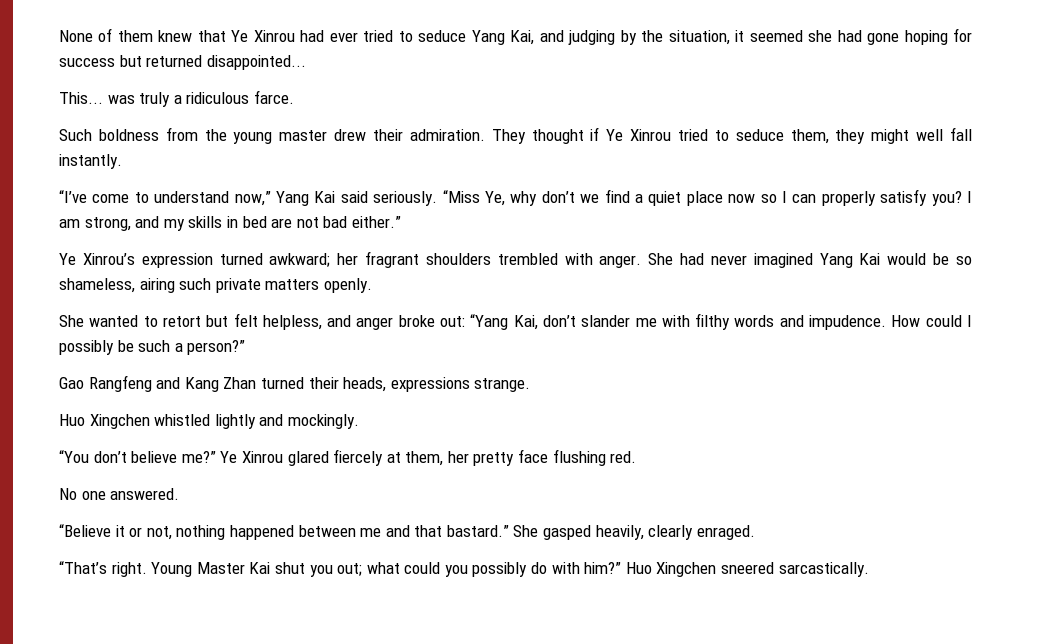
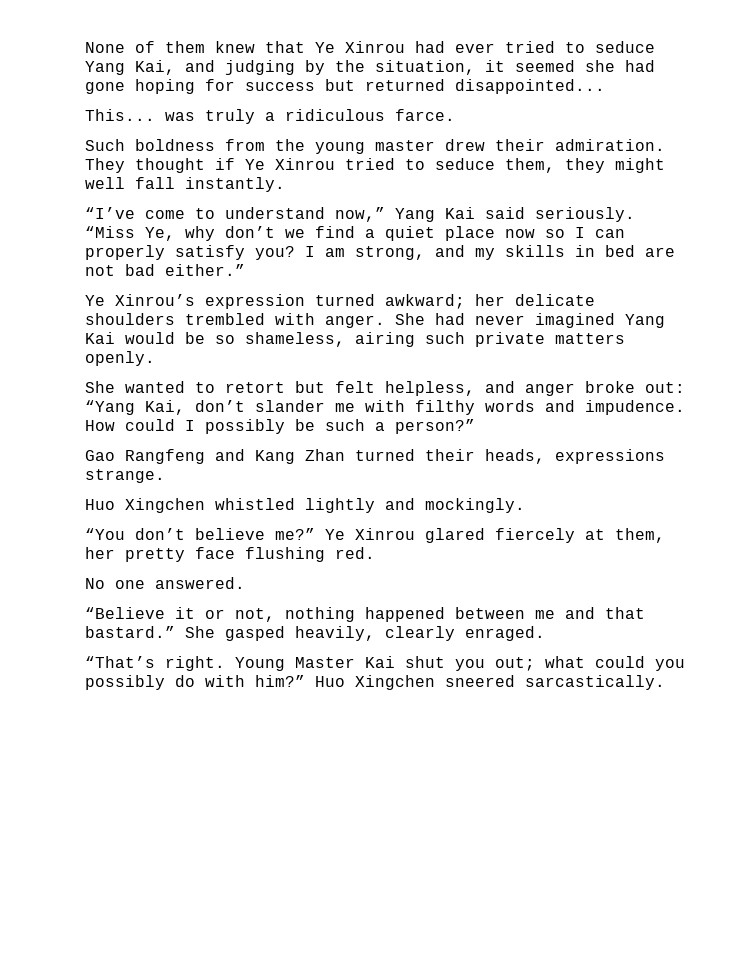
- Ye Xinrou’s expression turned awkward; her fragrant shoulders trembled with anger.
+ Ye Xinrou’s expression turned awkward; her delicate shoulders trembled with anger.

